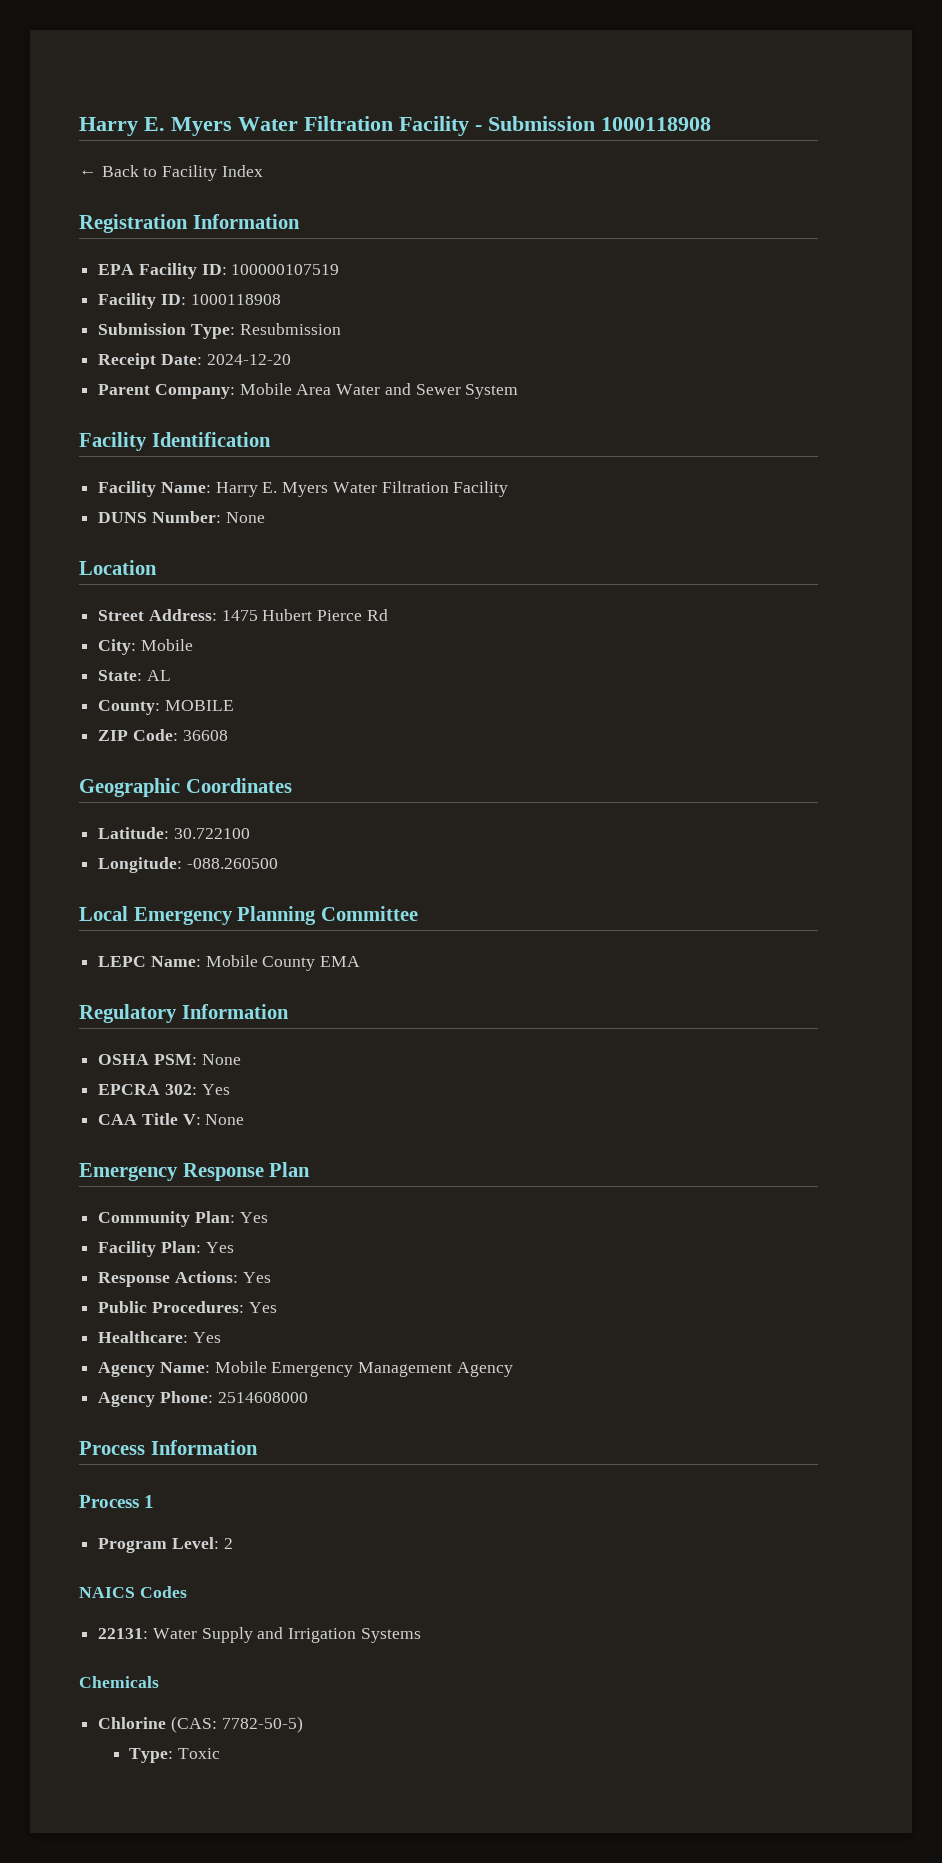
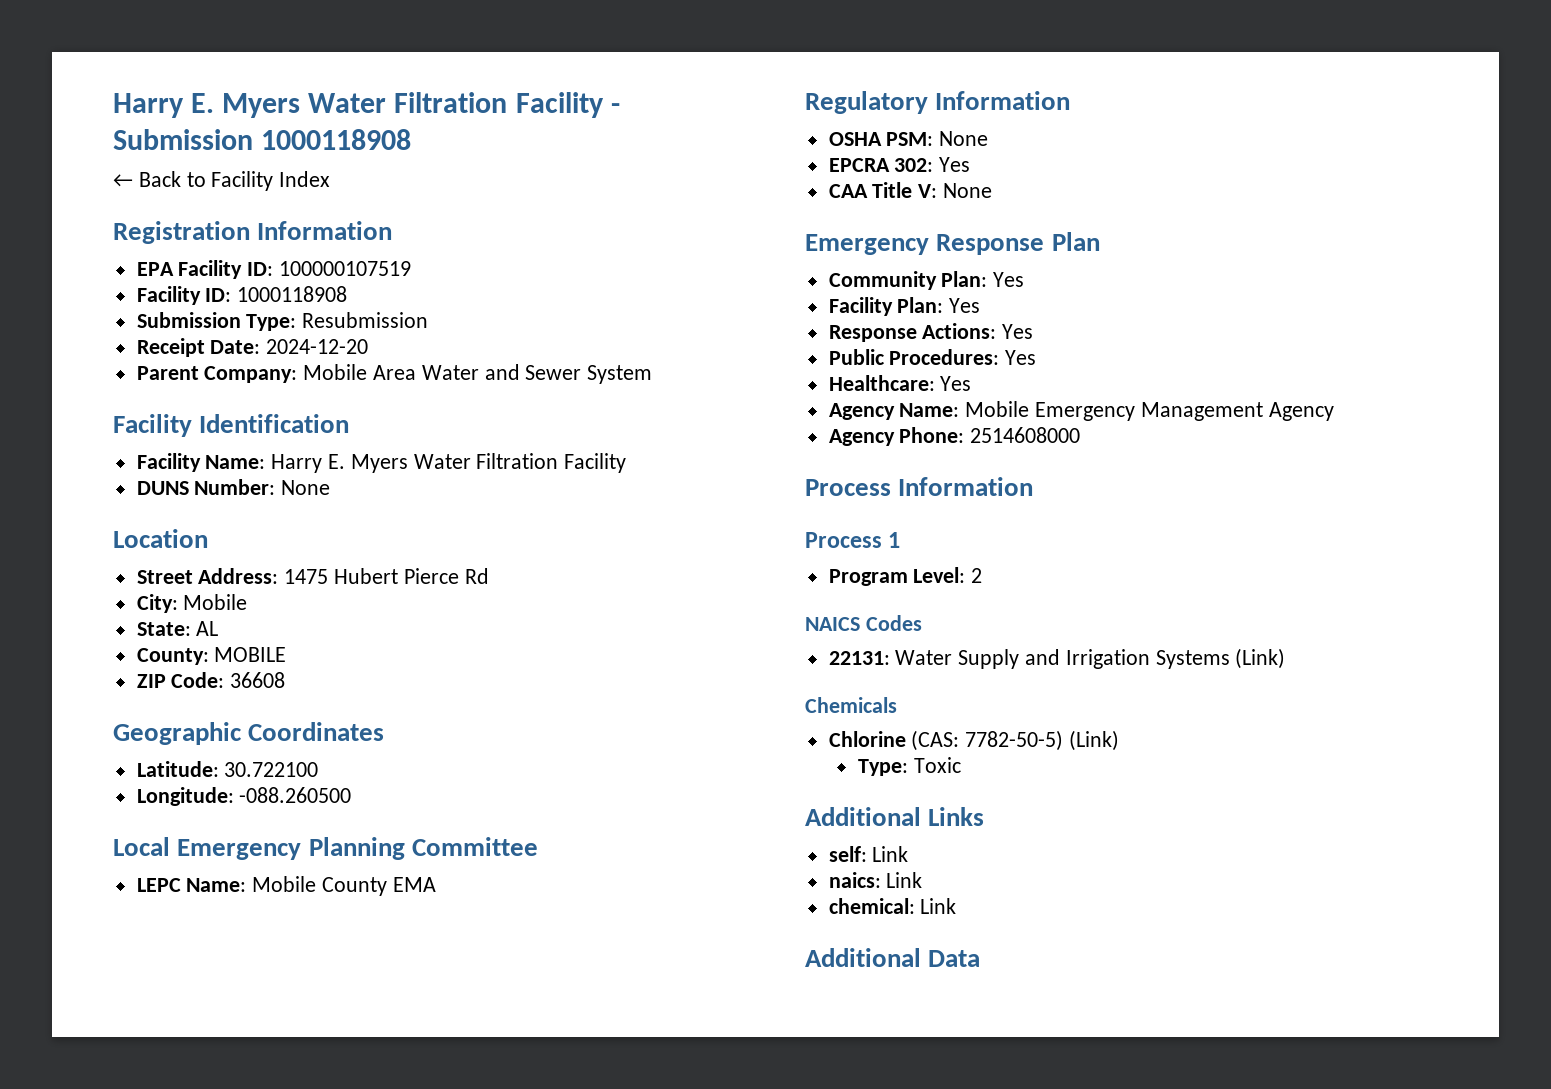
- 22131: Water Supply and Irrigation Systems
+ 22131: Water Supply and Irrigation Systems (Link)
- Chlorine (CAS: 7782-50-5)
+ Chlorine (CAS: 7782-50-5) (Link)
+ Additional Links
+ self: Link
+ naics: Link
+ chemical: Link
+ Additional Data

